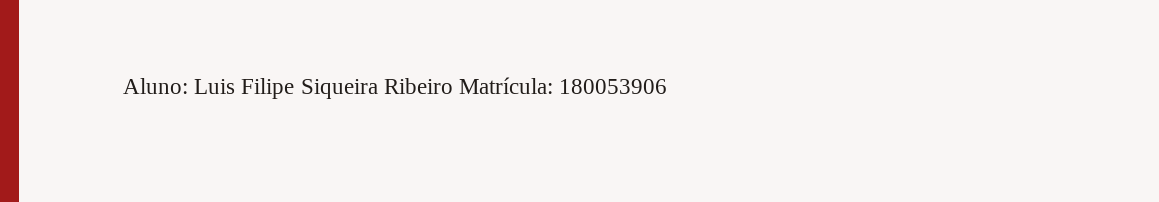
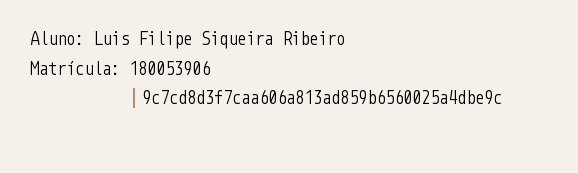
- Aluno: Luis Filipe Siqueira Ribeiro Matrícula: 180053906
+ Aluno: Luis Filipe Siqueira Ribeiro
+ Matrícula: 180053906
+ 9c7cd8d3f7caa606a813ad859b6560025a4dbe9c

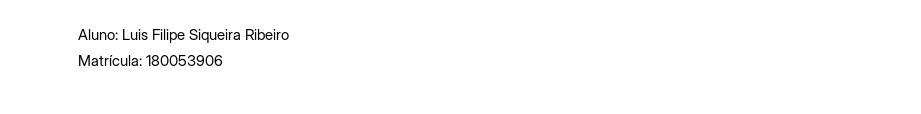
- 9c7cd8d3f7caa606a813ad859b6560025a4dbe9c

